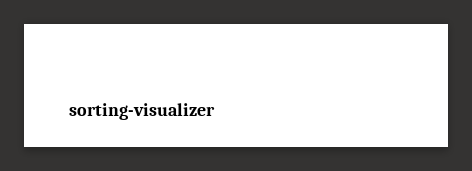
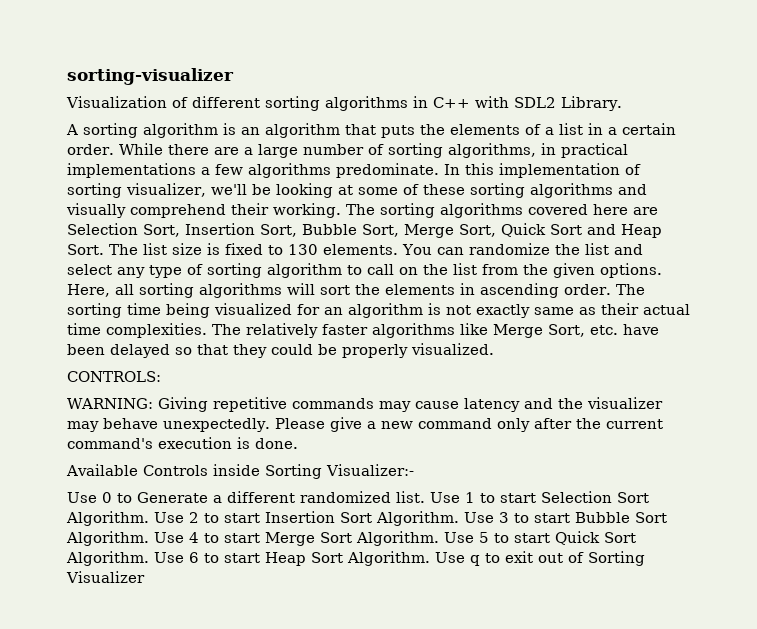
+ Visualization of different sorting algorithms in C++ with SDL2 Library.
+ A sorting algorithm is an algorithm that puts the elements of a list in a certain order. While there are a large number of sorting algorithms, in practical implementations a few algorithms predominate. In this implementation of sorting visualizer, we'll be looking at some of these sorting algorithms and visually comprehend their working. The sorting algorithms covered here are Selection Sort, Insertion Sort, Bubble Sort, Merge Sort, Quick Sort and Heap Sort. The list size is fixed to 130 elements. You can randomize the list and select any type of sorting algorithm to call on the list from the given options. Here, all sorting algorithms will sort the elements in ascending order. The sorting time being visualized for an algorithm is not exactly same as their actual time complexities. The relatively faster algorithms like Merge Sort, etc. have been delayed so that they could be properly visualized.
+ CONTROLS:
+ WARNING: Giving repetitive commands may cause latency and the visualizer may behave unexpectedly. Please give a new command only after the current command's execution is done.
+ Available Controls inside Sorting Visualizer:-
+ Use 0 to Generate a different randomized list. Use 1 to start Selection Sort Algorithm. Use 2 to start Insertion Sort Algorithm. Use 3 to start Bubble Sort Algorithm. Use 4 to start Merge Sort Algorithm. Use 5 to start Quick Sort Algorithm. Use 6 to start Heap Sort Algorithm. Use q to exit out of Sorting Visualizer

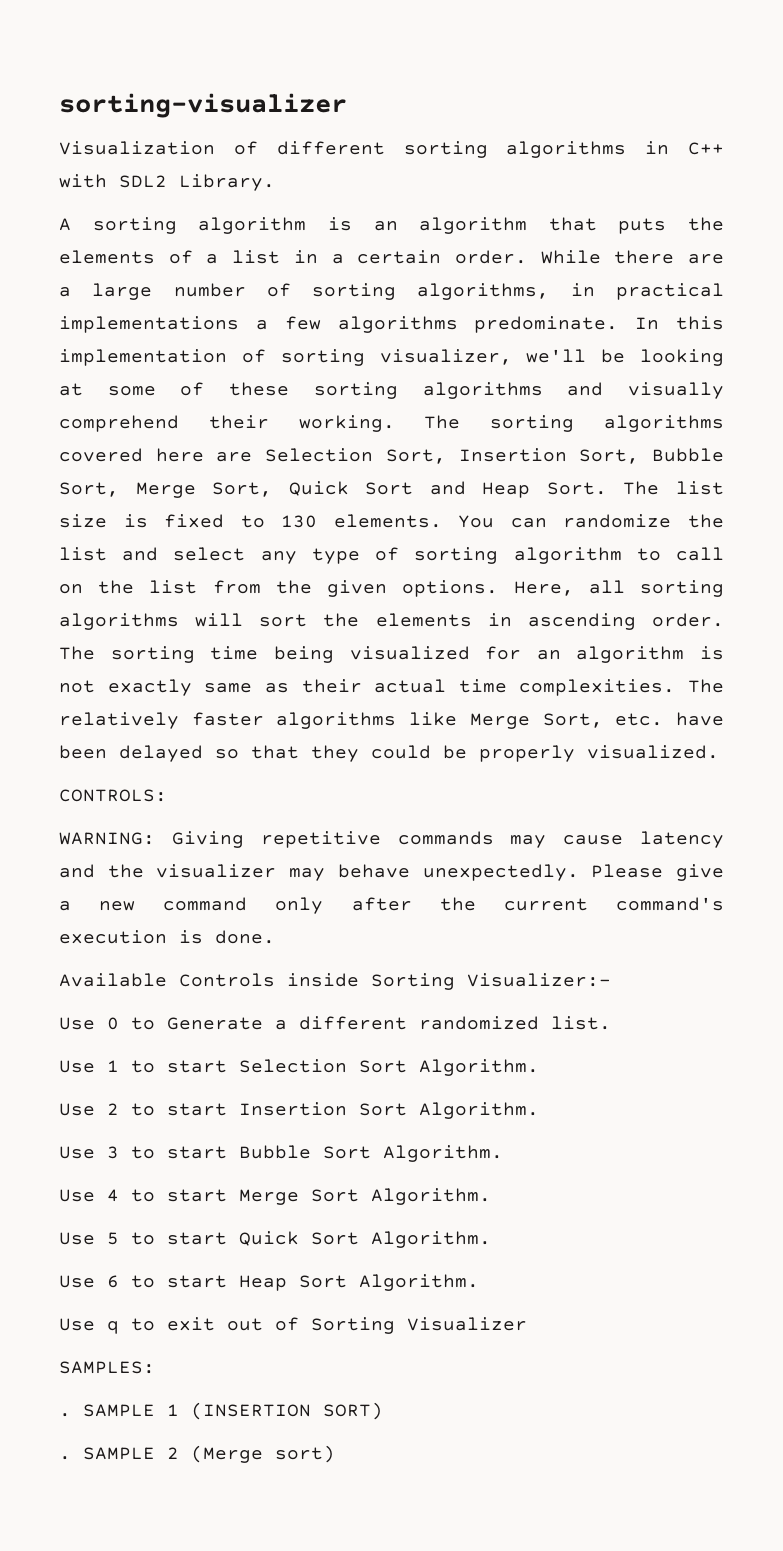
- Use 0 to Generate a different randomized list. Use 1 to start Selection Sort Algorithm. Use 2 to start Insertion Sort Algorithm. Use 3 to start Bubble Sort Algorithm. Use 4 to start Merge Sort Algorithm. Use 5 to start Quick Sort Algorithm. Use 6 to start Heap Sort Algorithm. Use q to exit out of Sorting Visualizer
+ Use 0 to Generate a different randomized list.
+ Use 1 to start Selection Sort Algorithm.
+ Use 2 to start Insertion Sort Algorithm.
+ Use 3 to start Bubble Sort Algorithm.
+ Use 4 to start Merge Sort Algorithm.
+ Use 5 to start Quick Sort Algorithm.
+ Use 6 to start Heap Sort Algorithm.
+ Use q to exit out of Sorting Visualizer
+ SAMPLES:
+ . SAMPLE 1 (INSERTION SORT)
+ . SAMPLE 2 (Merge sort)

